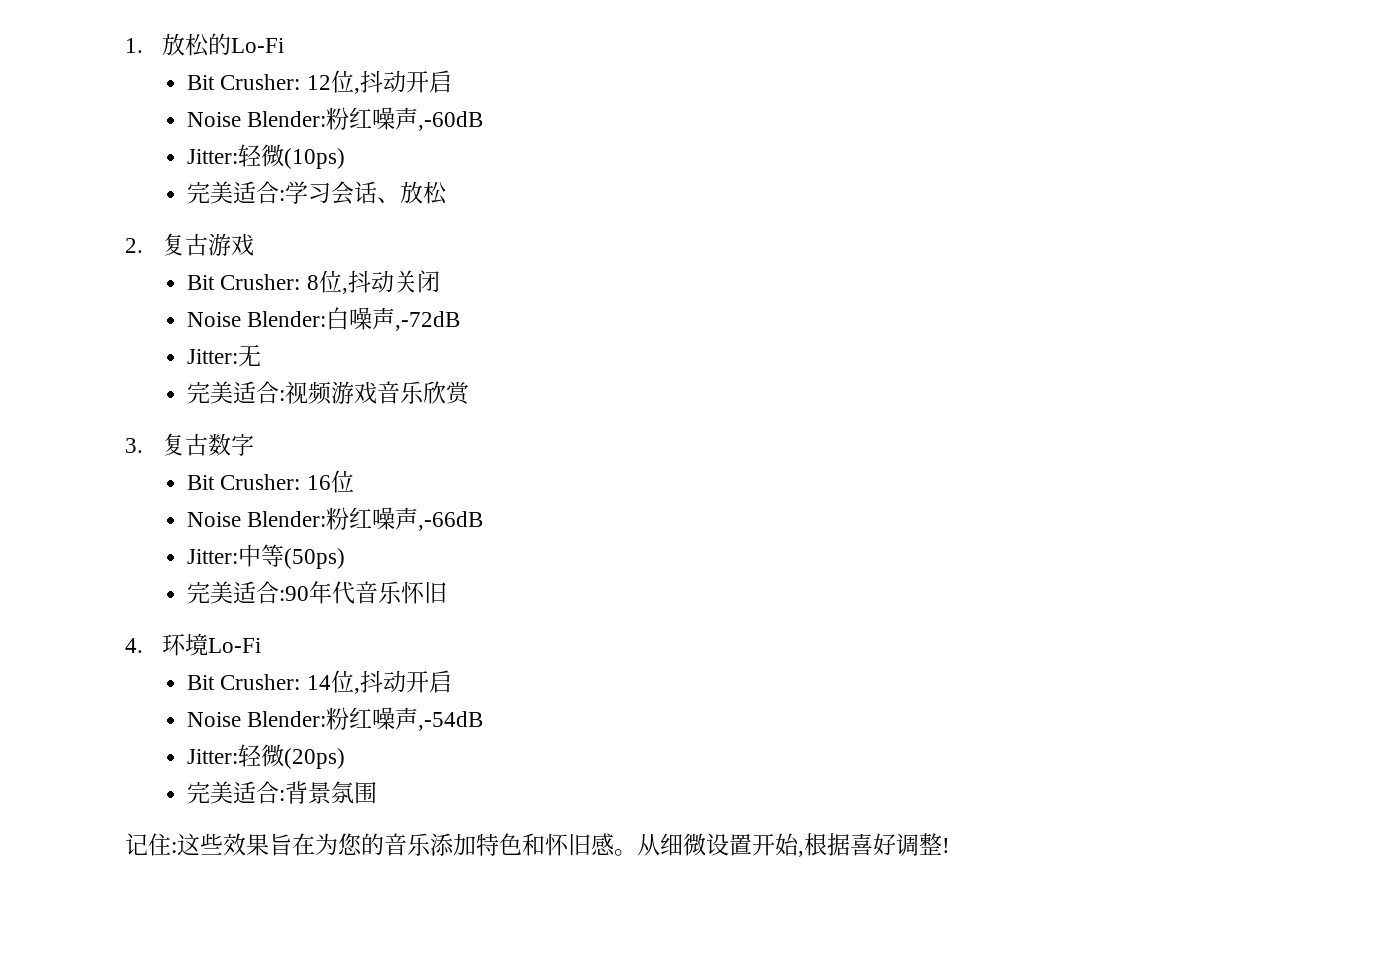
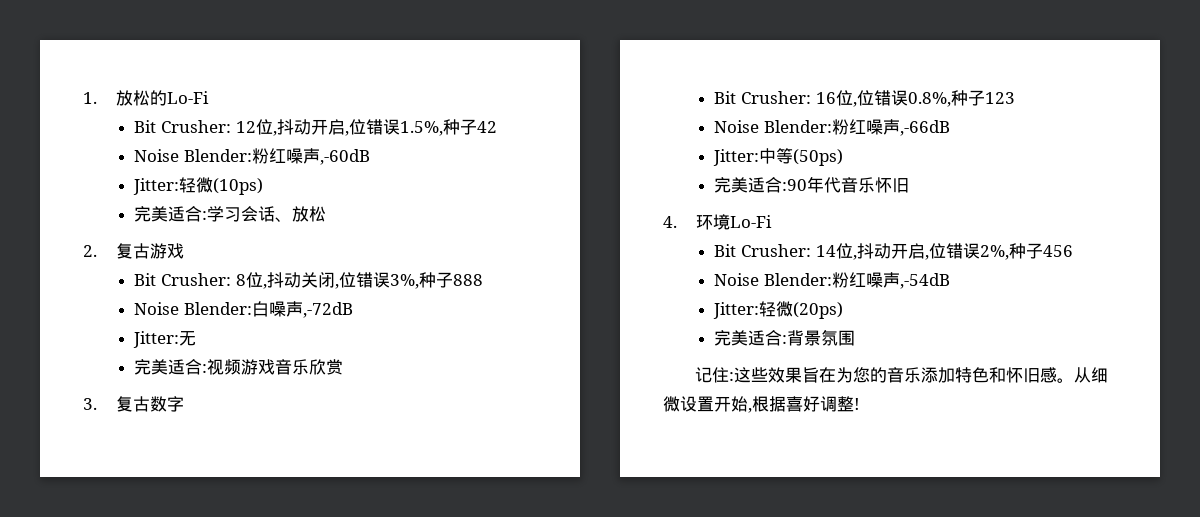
- Bit Crusher: 12位,抖动开启
+ Bit Crusher: 12位,抖动开启,位错误1.5%,种子42
- Bit Crusher: 8位,抖动关闭
+ Bit Crusher: 8位,抖动关闭,位错误3%,种子888
- Bit Crusher: 16位
+ Bit Crusher: 16位,位错误0.8%,种子123
- Bit Crusher: 14位,抖动开启
+ Bit Crusher: 14位,抖动开启,位错误2%,种子456

